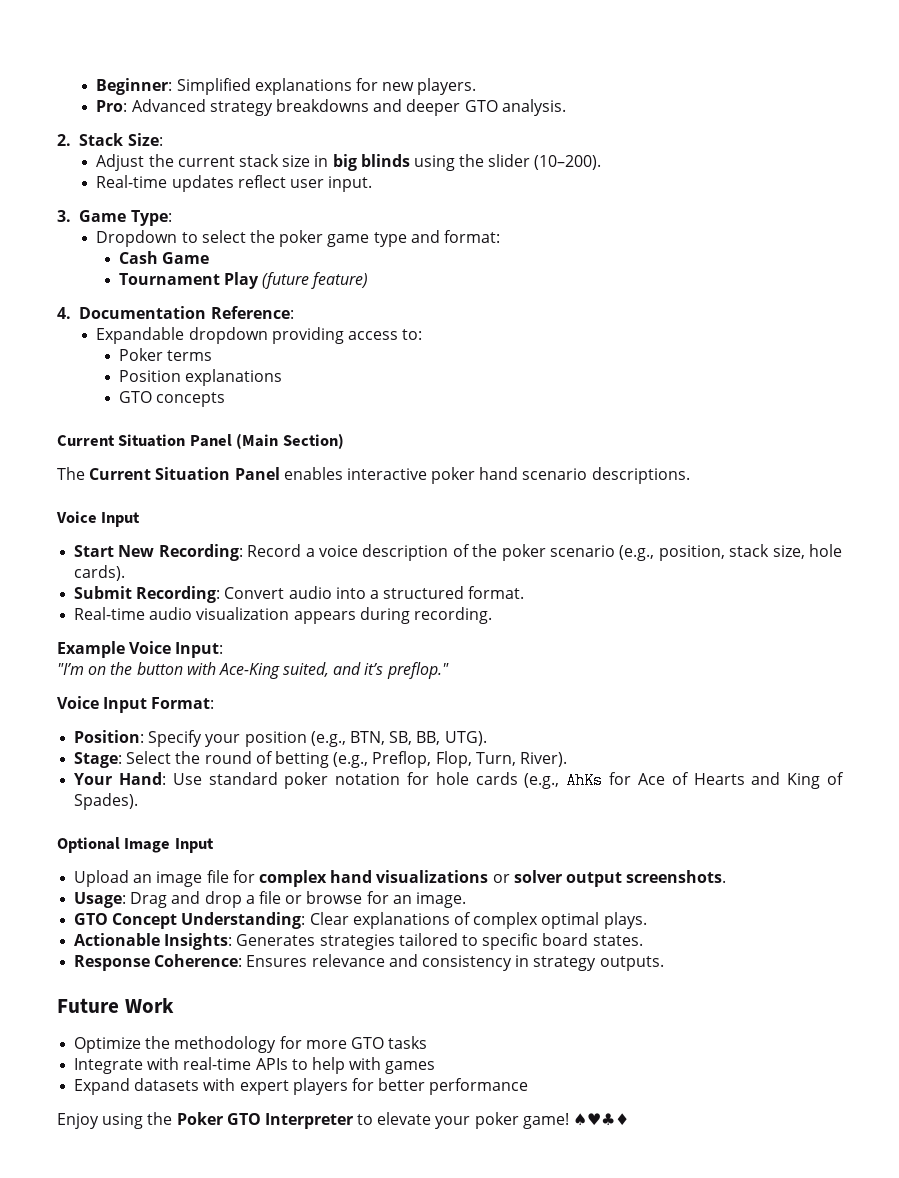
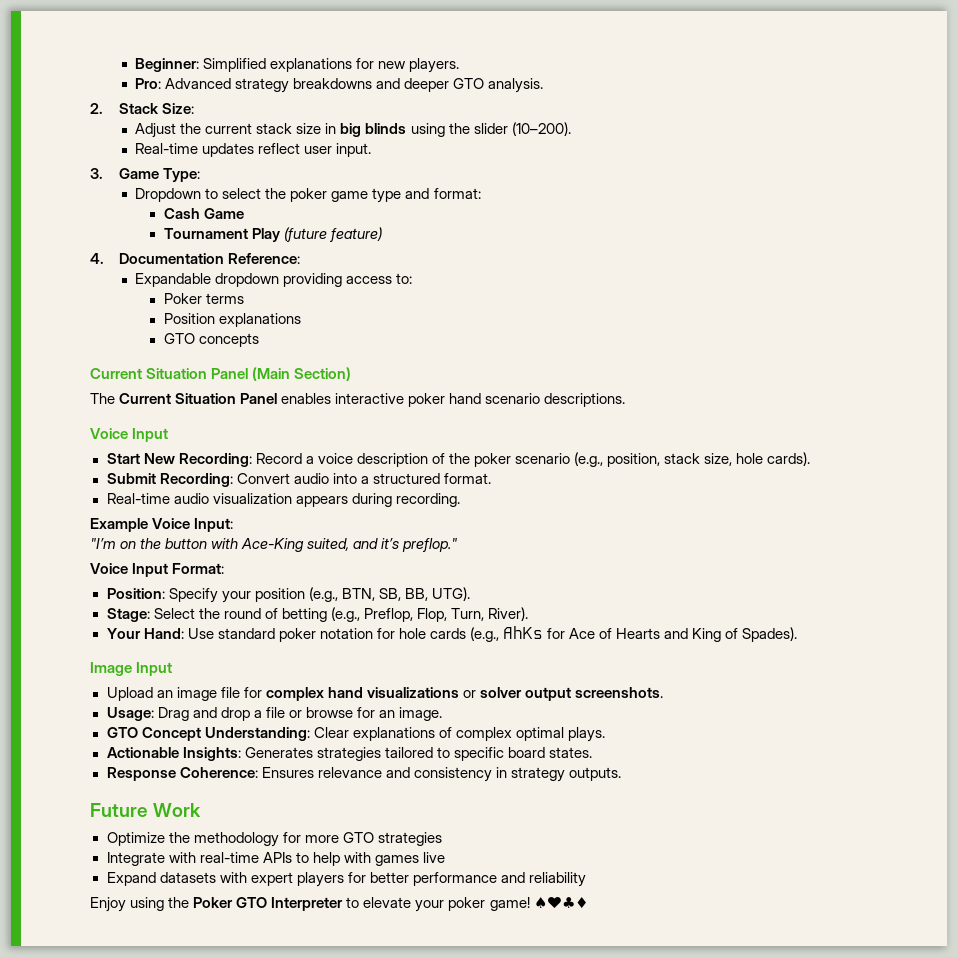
- Optional Image Input
+ Image Input
- Optimize the methodology for more GTO tasks
+ Optimize the methodology for more GTO strategies
- Integrate with real-time APIs to help with games
+ Integrate with real-time APIs to help with games live
- Expand datasets with expert players for better performance
+ Expand datasets with expert players for better performance and reliability

